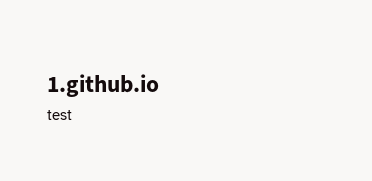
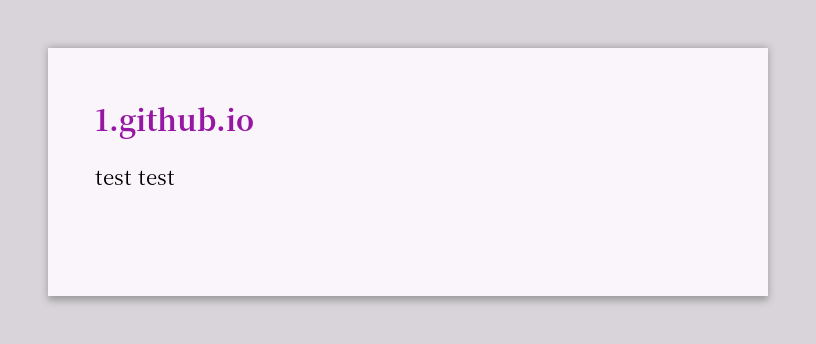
- test
+ test test

